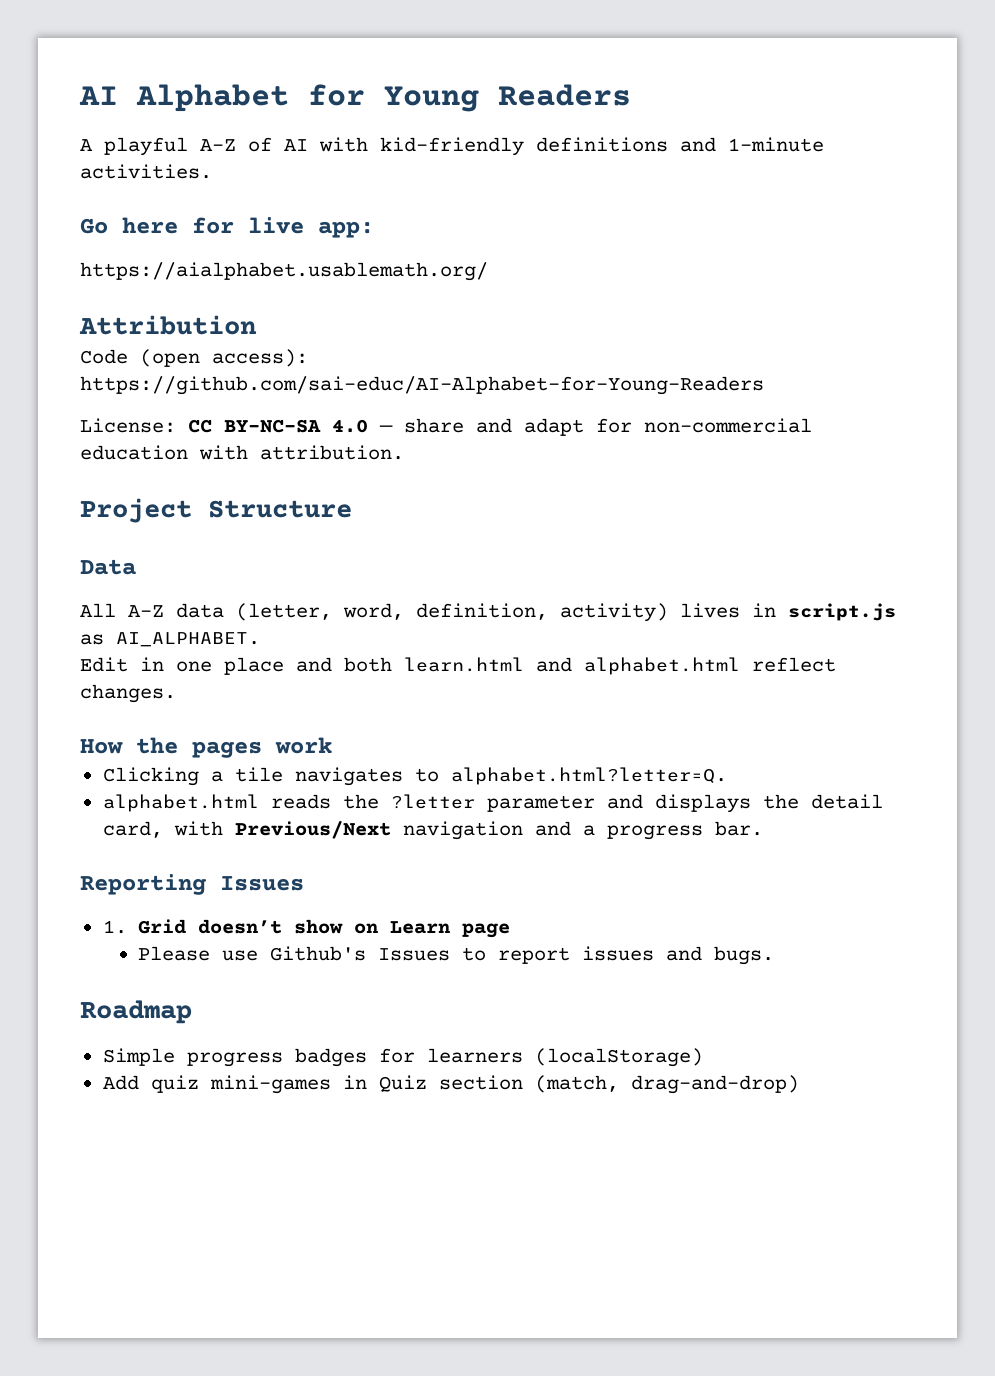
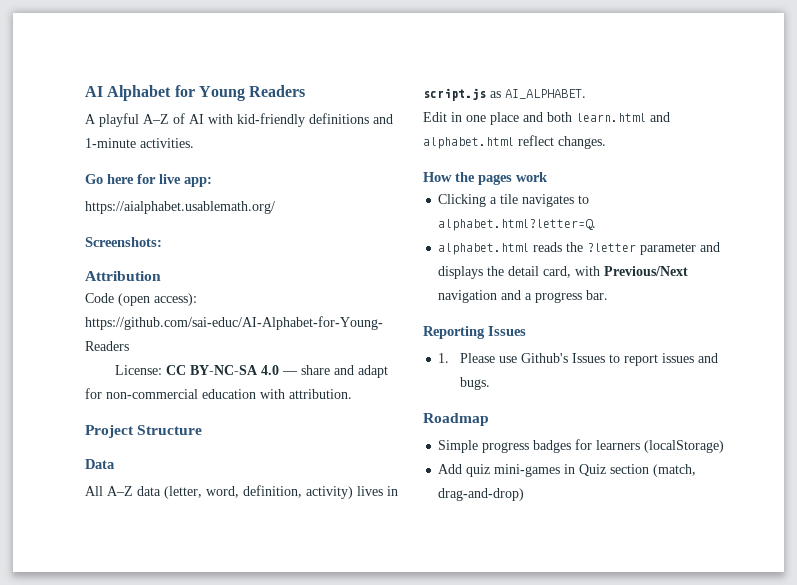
+ Screenshots:
- 1. Grid doesn’t show on Learn page
- Please use Github's Issues to report issues and bugs.
+ 1. Please use Github's Issues to report issues and bugs.

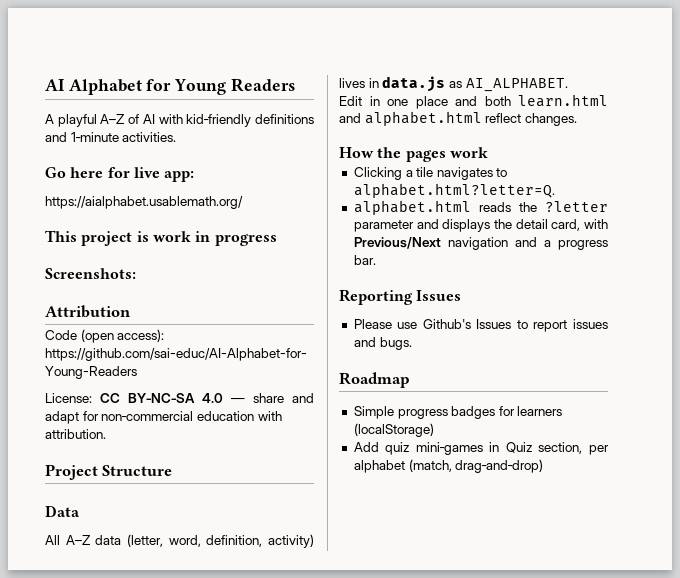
+ This project is work in progress
- All A–Z data (letter, word, definition, activity) lives in script.js as AI_ALPHABET.
+ All A–Z data (letter, word, definition, activity) lives in data.js as AI_ALPHABET.
- 1. Please use Github's Issues to report issues and bugs.
+ Please use Github's Issues to report issues and bugs.
- Add quiz mini‑games in Quiz section (match, drag‑and‑drop)
+ Add quiz mini‑games in Quiz section, per alphabet (match, drag‑and‑drop)

